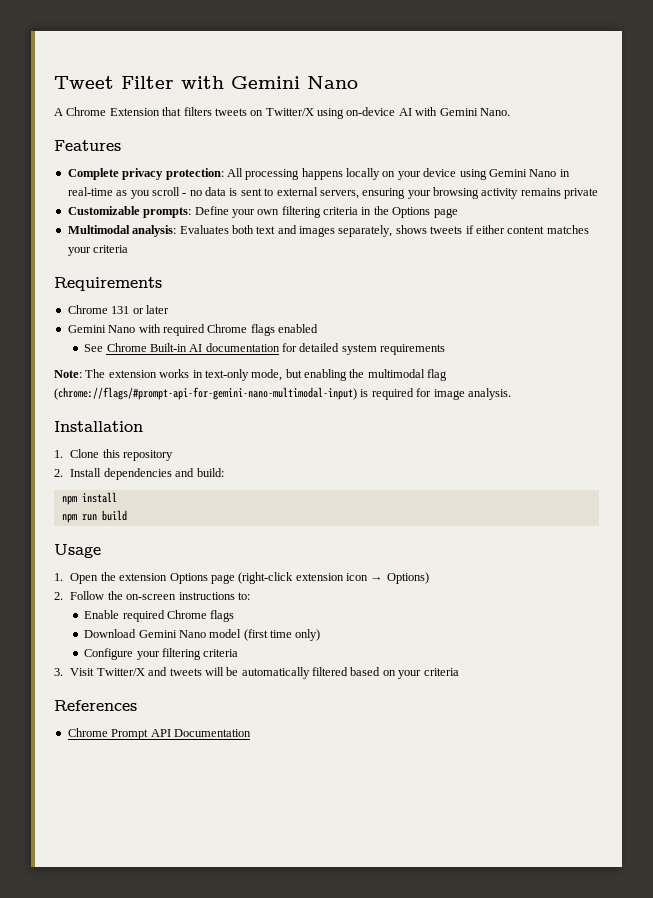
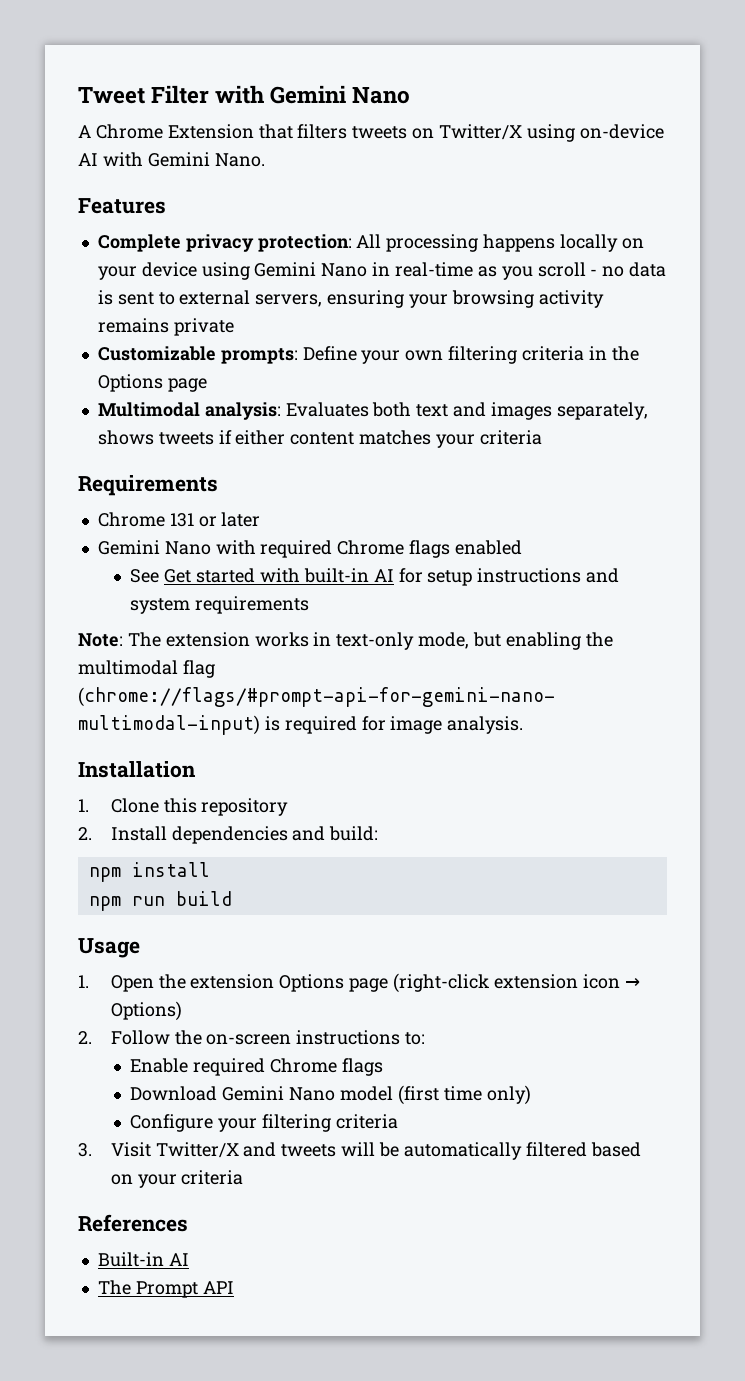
- See Chrome Built-in AI documentation for detailed system requirements
+ See Get started with built-in AI for setup instructions and system requirements
- Chrome Prompt API Documentation
+ Built-in AI
+ The Prompt API

